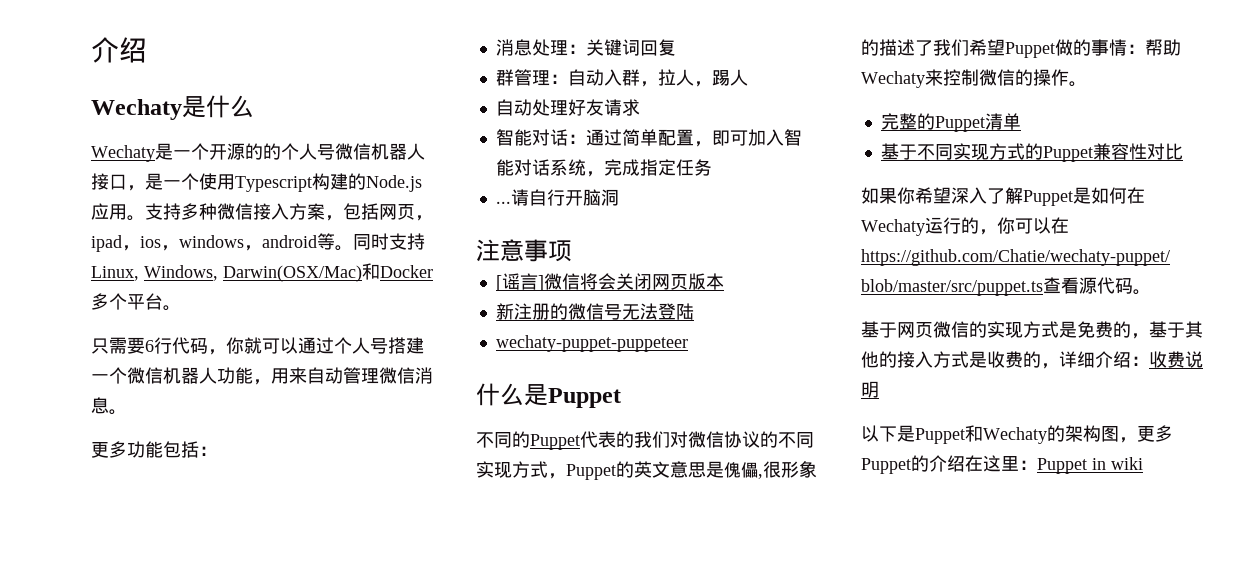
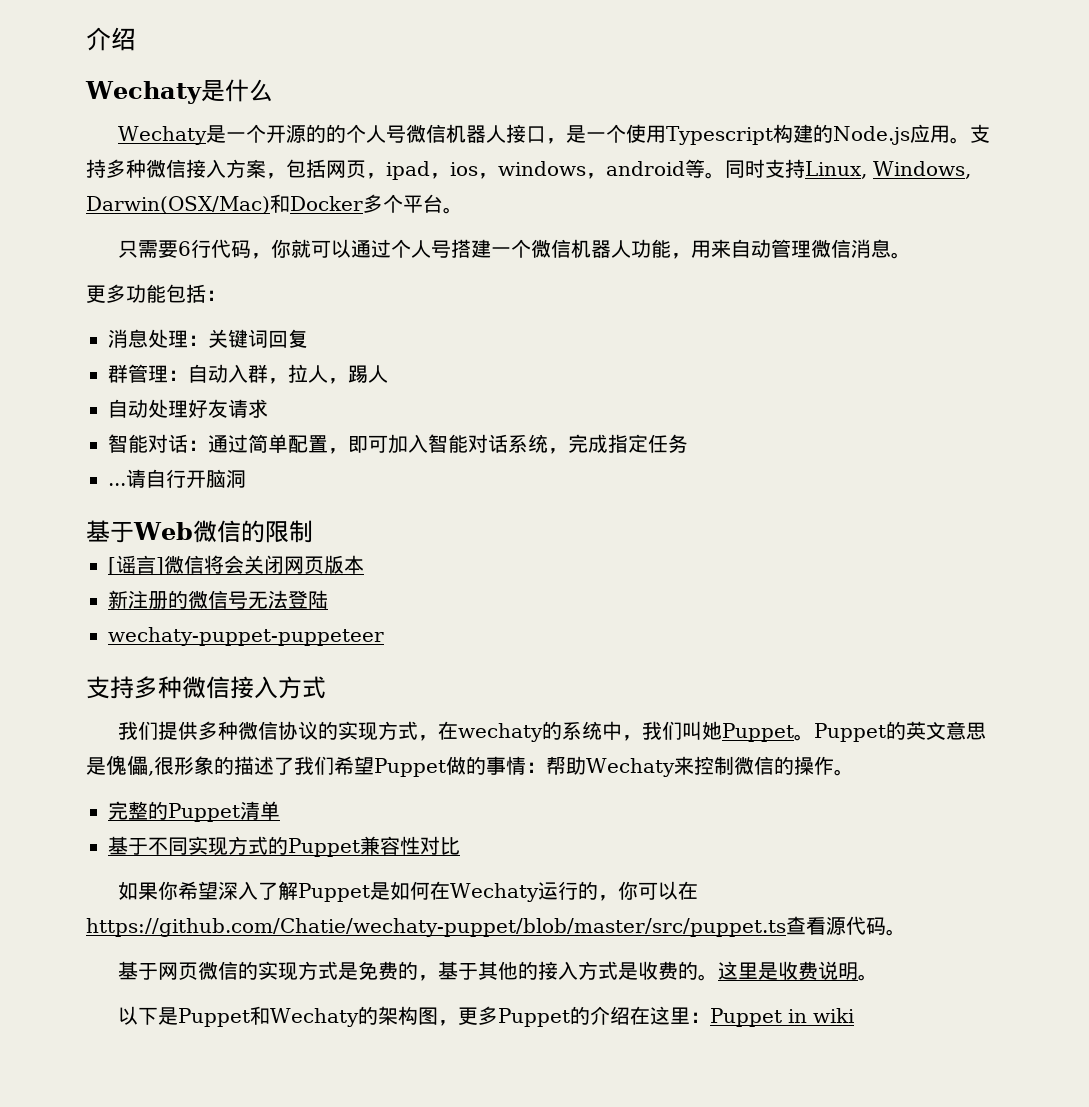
- 注意事项
+ 基于Web微信的限制
- 什么是Puppet
- 不同的Puppet代表的我们对微信协议的不同实现方式，Puppet的英文意思是傀儡,很形象的描述了我们希望Puppet做的事情：帮助Wechaty来控制微信的操作。
+ 支持多种微信接入方式
+ 我们提供多种微信协议的实现方式，在wechaty的系统中，我们叫她Puppet。Puppet的英文意思是傀儡,很形象的描述了我们希望Puppet做的事情：帮助Wechaty来控制微信的操作。
- 基于网页微信的实现方式是免费的，基于其他的接入方式是收费的，详细介绍：收费说明
+ 基于网页微信的实现方式是免费的，基于其他的接入方式是收费的。这里是收费说明。

